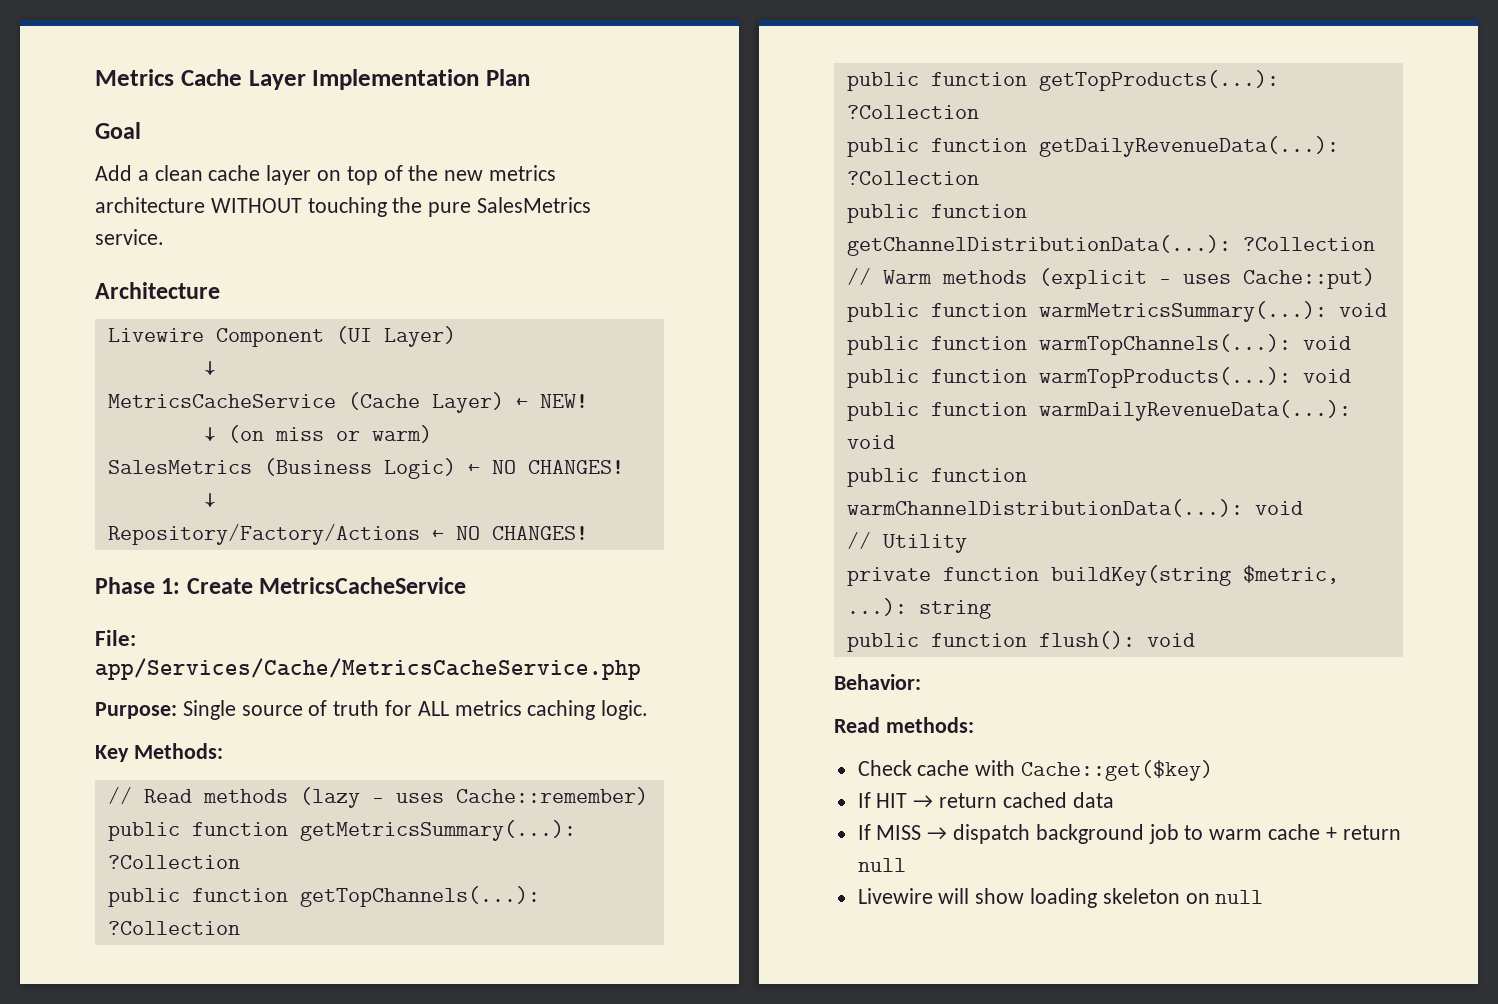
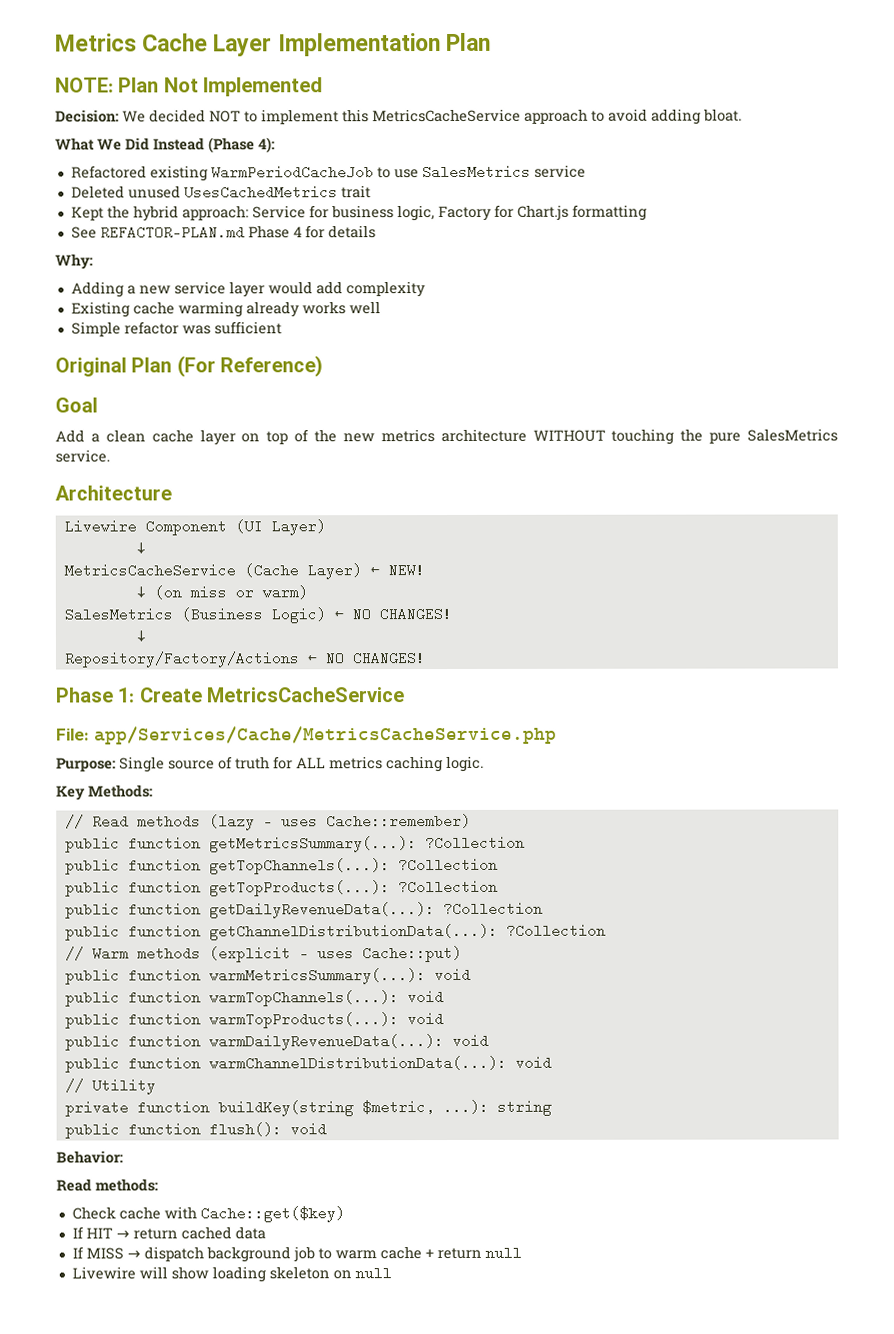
+ NOTE: Plan Not Implemented
+ Decision: We decided NOT to implement this MetricsCacheService approach to avoid adding bloat.
+ What We Did Instead (Phase 4):
+ Refactored existing WarmPeriodCacheJob to use SalesMetrics service
+ Deleted unused UsesCachedMetrics trait
+ Kept the hybrid approach: Service for business logic, Factory for Chart.js formatting
+ See REFACTOR-PLAN.md Phase 4 for details
+ Why:
+ Adding a new service layer would add complexity
+ Existing cache warming already works well
+ Simple refactor was sufficient
+ Original Plan (For Reference)

